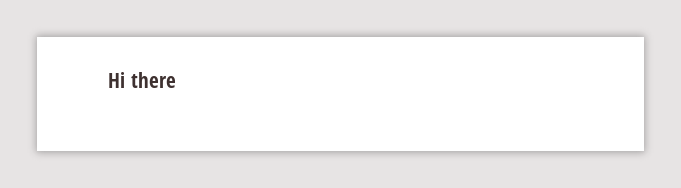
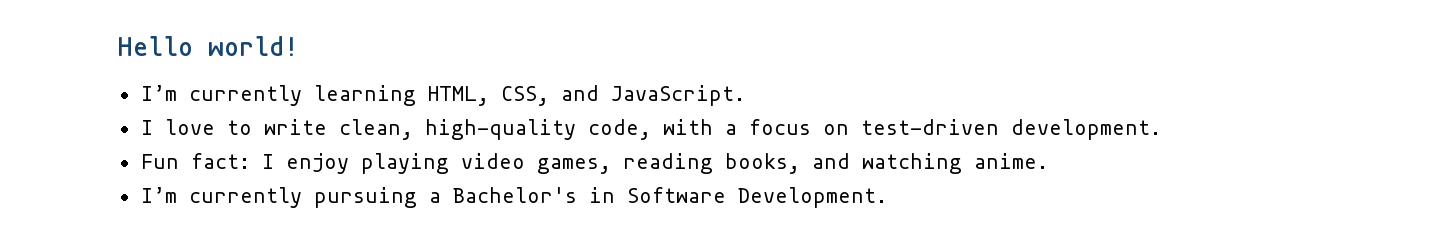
- Hi there
+ Hello world!
+ I’m currently learning HTML, CSS, and JavaScript.
+ I love to write clean, high-quality code, with a focus on test-driven development.
+ Fun fact: I enjoy playing video games, reading books, and watching anime.
+ I’m currently pursuing a Bachelor's in Software Development.

